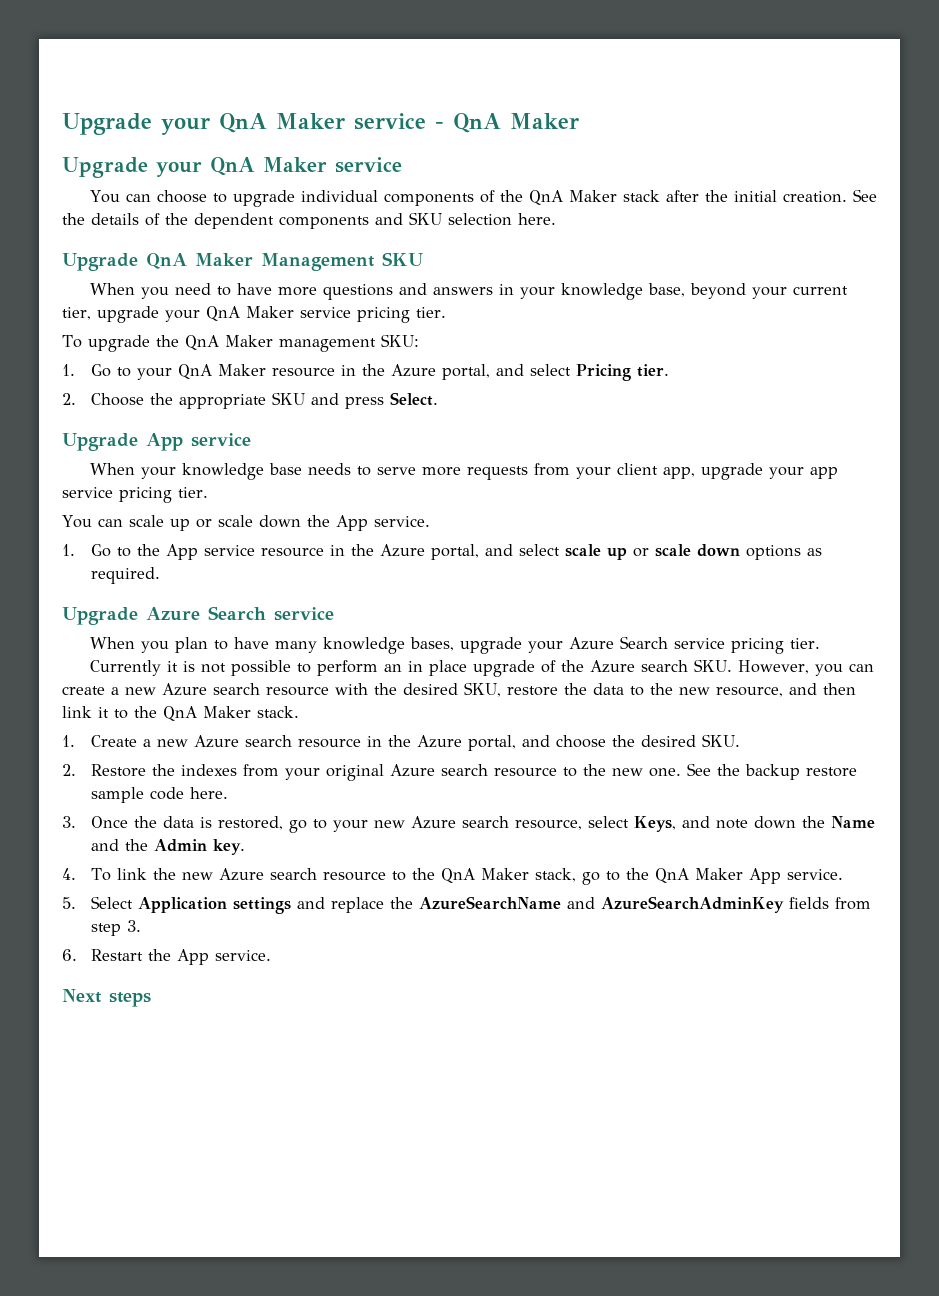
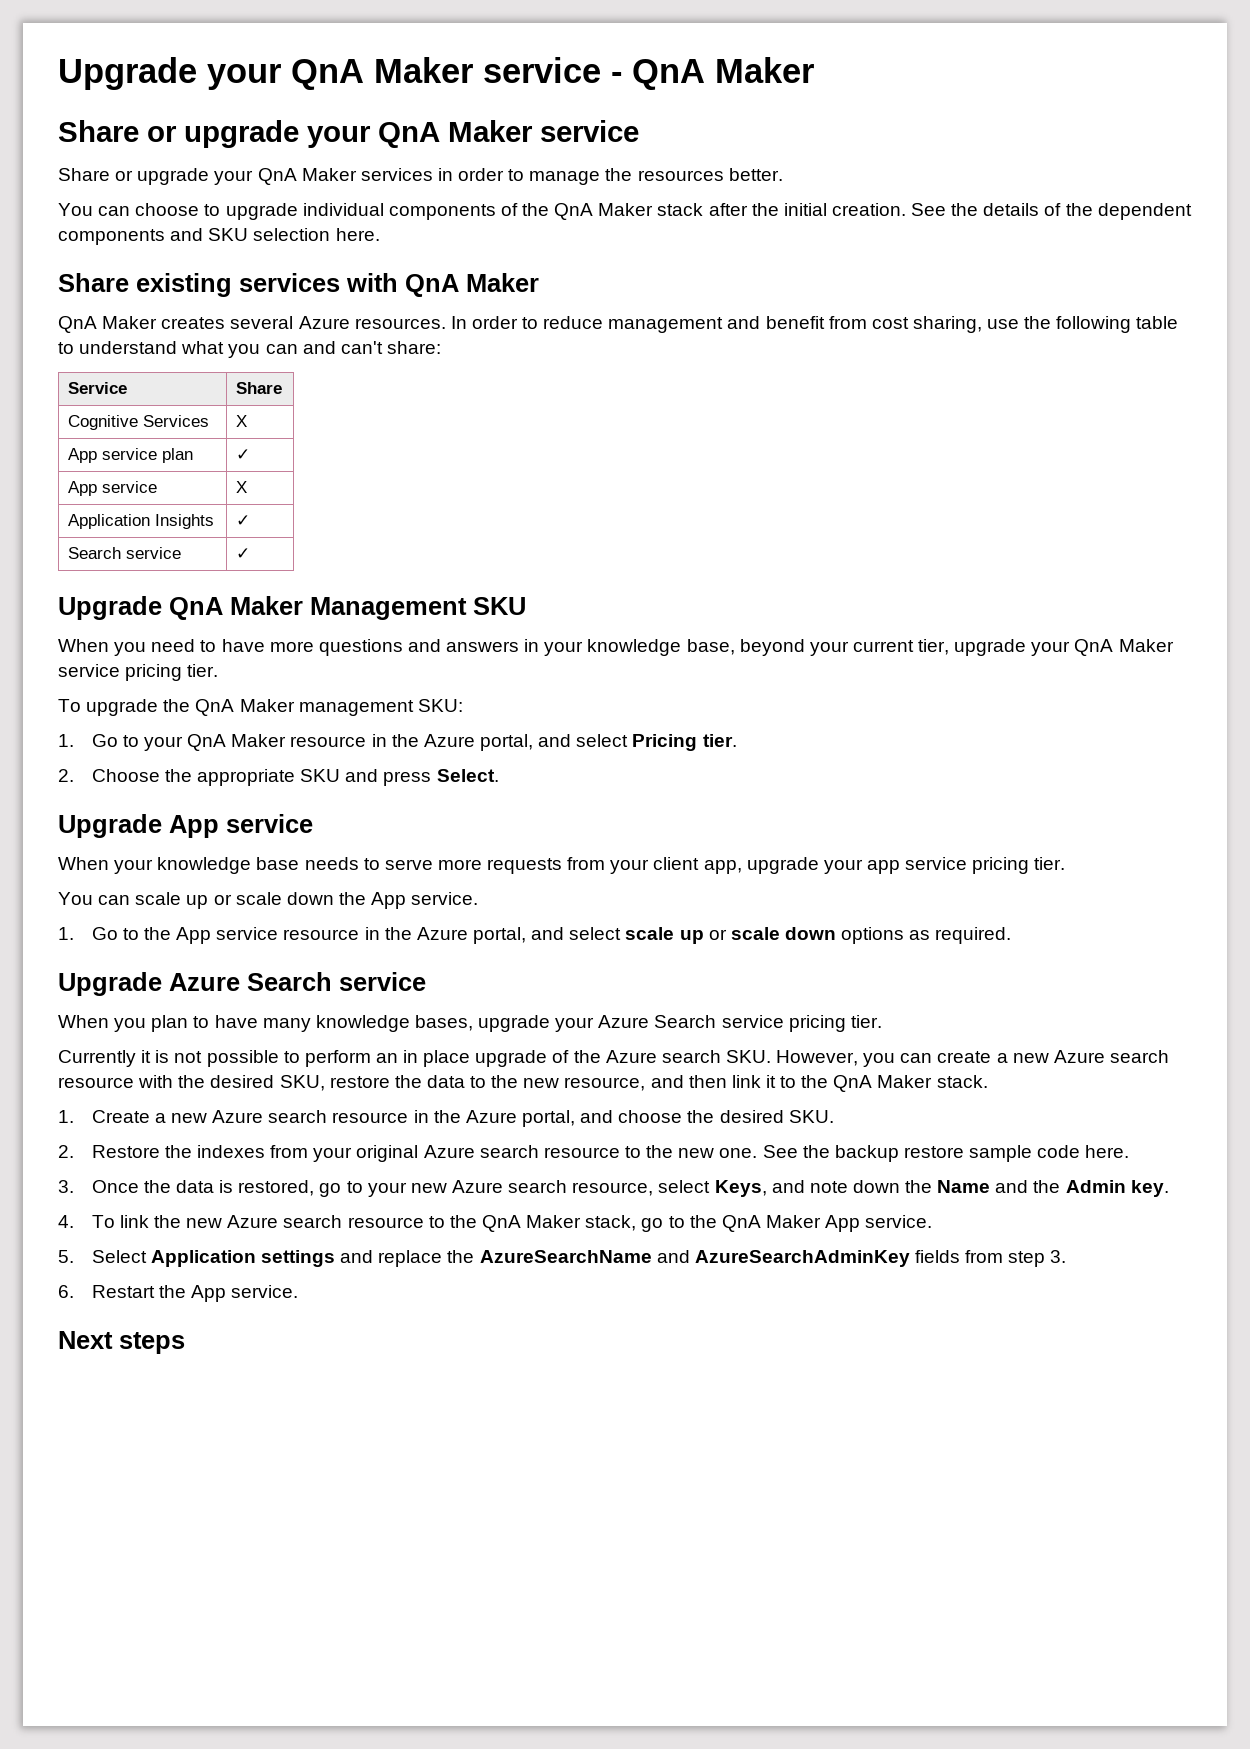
  Upgrade your QnA Maker service - QnA Maker
- Upgrade your QnA Maker service
+ Share or upgrade your QnA Maker service
+ Share or upgrade your QnA Maker services in order to manage the resources better.
+ Share existing services with QnA Maker
+ QnA Maker creates several Azure resources. In order to reduce management and benefit from cost sharing, use the following table to understand what you can and can't share:
+ Service | Share
+ Cognitive Services | X
+ App service plan | ✓
+ App service | X
+ Application Insights | ✓
+ Search service | ✓

